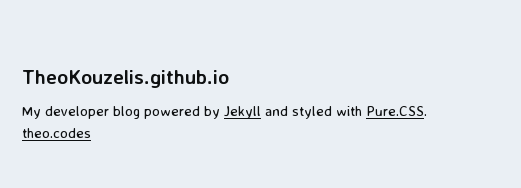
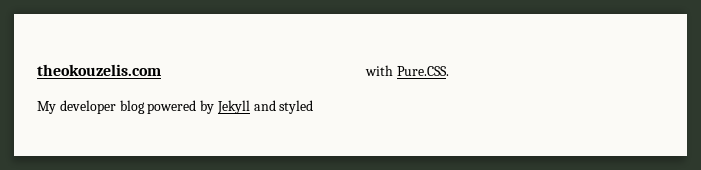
- TheoKouzelis.github.io
+ theokouzelis.com
- My developer blog powered by Jekyll and styled with Pure.CSS. theo.codes
+ My developer blog powered by Jekyll and styled with Pure.CSS.

